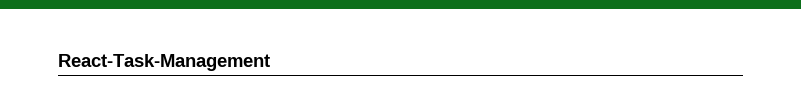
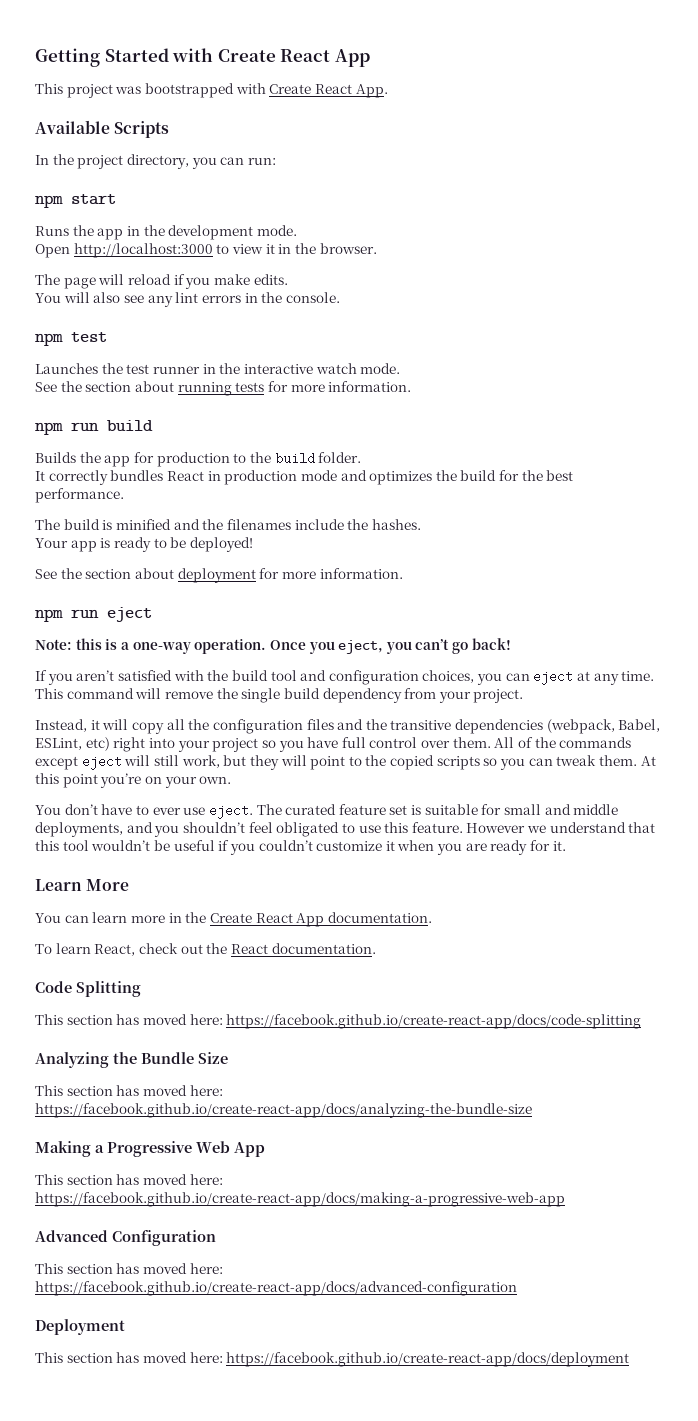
- React-Task-Management
+ Getting Started with Create React App
+ This project was bootstrapped with Create React App.
+ Available Scripts
+ In the project directory, you can run:
+ npm start
+ Runs the app in the development mode.
+ Open http://localhost:3000 to view it in the browser.
+ The page will reload if you make edits.
+ You will also see any lint errors in the console.
+ npm test
+ Launches the test runner in the interactive watch mode.
+ See the section about running tests for more information.
+ npm run build
+ Builds the app for production to the build folder.
+ It correctly bundles React in production mode and optimizes the build for the best performance.
+ The build is minified and the filenames include the hashes.
+ Your app is ready to be deployed!
+ See the section about deployment for more information.
+ npm run eject
+ Note: this is a one-way operation. Once you eject, you can’t go back!
+ If you aren’t satisfied with the build tool and configuration choices, you can eject at any time. This command will remove the single build dependency from your project.
+ Instead, it will copy all the configuration files and the transitive dependencies (webpack, Babel, ESLint, etc) right into your project so you have full control over them. All of the commands except eject will still work, but they will point to the copied scripts so you can tweak them. At this point you’re on your own.
+ You don’t have to ever use eject. The curated feature set is suitable for small and middle deployments, and you shouldn’t feel obligated to use this feature. However we understand that this tool wouldn’t be useful if you couldn’t customize it when you are ready for it.
+ Learn More
+ You can learn more in the Create React App documentation.
+ To learn React, check out the React documentation.
+ Code Splitting
+ This section has moved here: https://facebook.github.io/create-react-app/docs/code-splitting
+ Analyzing the Bundle Size
+ This section has moved here: https://facebook.github.io/create-react-app/docs/analyzing-the-bundle-size
+ Making a Progressive Web App
+ This section has moved here: https://facebook.github.io/create-react-app/docs/making-a-progressive-web-app
+ Advanced Configuration
+ This section has moved here: https://facebook.github.io/create-react-app/docs/advanced-configuration
+ Deployment
+ This section has moved here: https://facebook.github.io/create-react-app/docs/deployment

